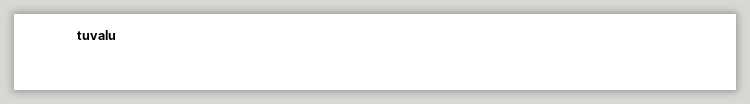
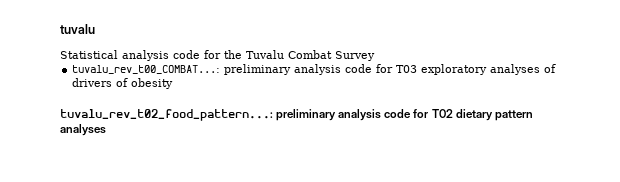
+ Statistical analysis code for the Tuvalu Combat Survey
+ tuvalu_rev_t00_COMBAT...: preliminary analysis code for T03 exploratory analyses of drivers of obesity
+ tuvalu_rev_t02_food_pattern...: preliminary analysis code for T02 dietary pattern analyses

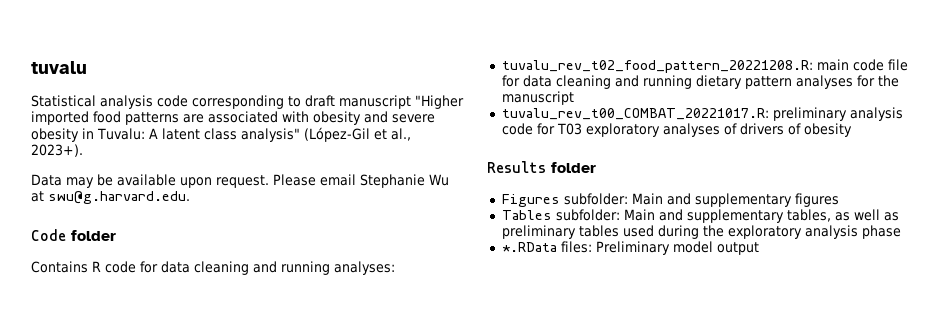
- Statistical analysis code for the Tuvalu Combat Survey
- tuvalu_rev_t00_COMBAT...: preliminary analysis code for T03 exploratory analyses of drivers of obesity
+ Statistical analysis code corresponding to draft manuscript "Higher imported food patterns are associated with obesity and severe obesity in Tuvalu: A latent class analysis" (López-Gil et al., 2023+).
+ Data may be available upon request. Please email Stephanie Wu at swu@g.harvard.edu.
+ Code folder
+ Contains R code for data cleaning and running analyses:
+ tuvalu_rev_t02_food_pattern_20221208.R: main code file for data cleaning and running dietary pattern analyses for the manuscript
+ tuvalu_rev_t00_COMBAT_20221017.R: preliminary analysis code for T03 exploratory analyses of drivers of obesity
- tuvalu_rev_t02_food_pattern...: preliminary analysis code for T02 dietary pattern analyses
+ Results folder
+ Figures subfolder: Main and supplementary figures
+ Tables subfolder: Main and supplementary tables, as well as preliminary tables used during the exploratory analysis phase
+ *.RData files: Preliminary model output

